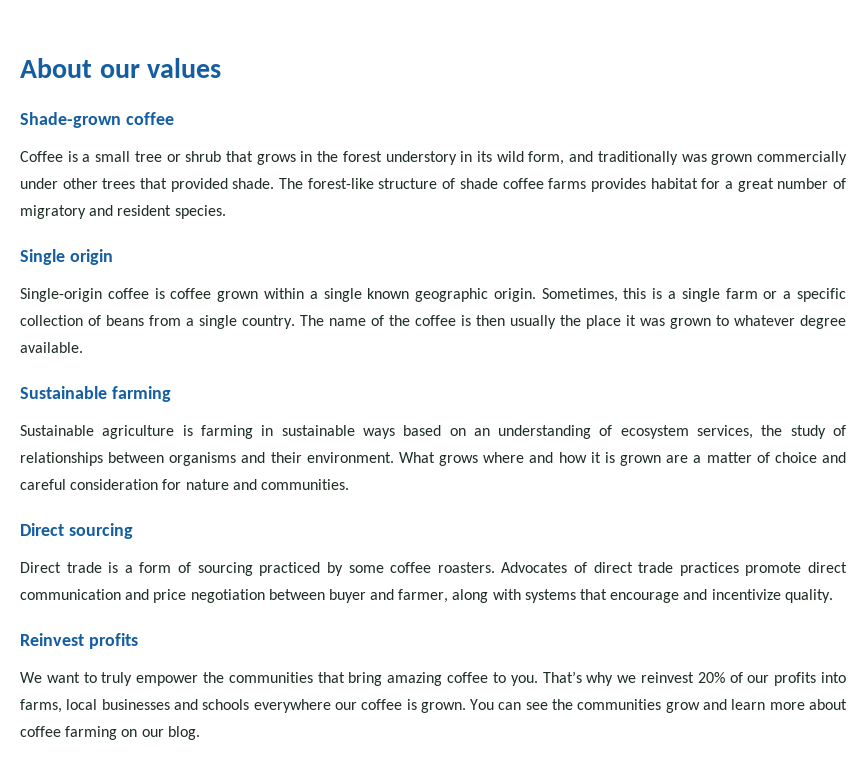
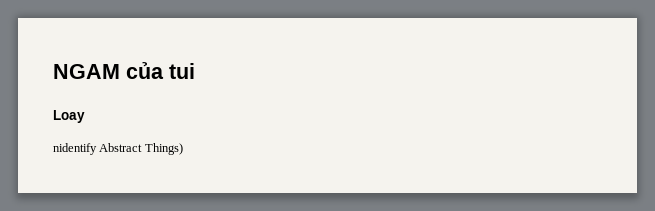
- About our values
- Shade-grown coffee
- Coffee is a small tree or shrub that grows in the forest understory in its wild form, and traditionally was grown commercially under other trees that provided shade. The forest-like structure of shade coffee farms provides habitat for a great number of migratory and resident species.
- Single origin
- Single-origin coffee is coffee grown within a single known geographic origin. Sometimes, this is a single farm or a specific collection of beans from a single country. The name of the coffee is then usually the place it was grown to whatever degree available.
- Sustainable farming
- Sustainable agriculture is farming in sustainable ways based on an understanding of ecosystem services, the study of relationships between organisms and their environment. What grows where and how it is grown are a matter of choice and careful consideration for nature and communities.
- Direct sourcing
- Direct trade is a form of sourcing practiced by some coffee roasters. Advocates of direct trade practices promote direct communication and price negotiation between buyer and farmer, along with systems that encourage and incentivize quality.
- Reinvest profits
- We want to truly empower the communities that bring amazing coffee to you. That’s why we reinvest 20% of our profits into farms, local businesses and schools everywhere our coffee is grown. You can see the communities grow and learn more about coffee farming on our blog.
+ NGAM của tui
+ Loay
+ nidentify Abstract Things)

